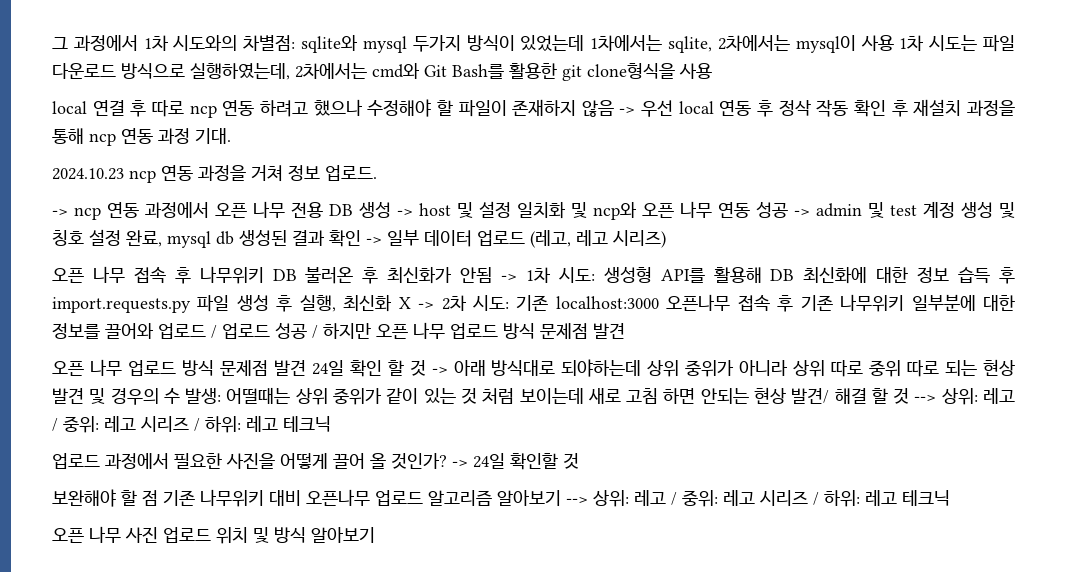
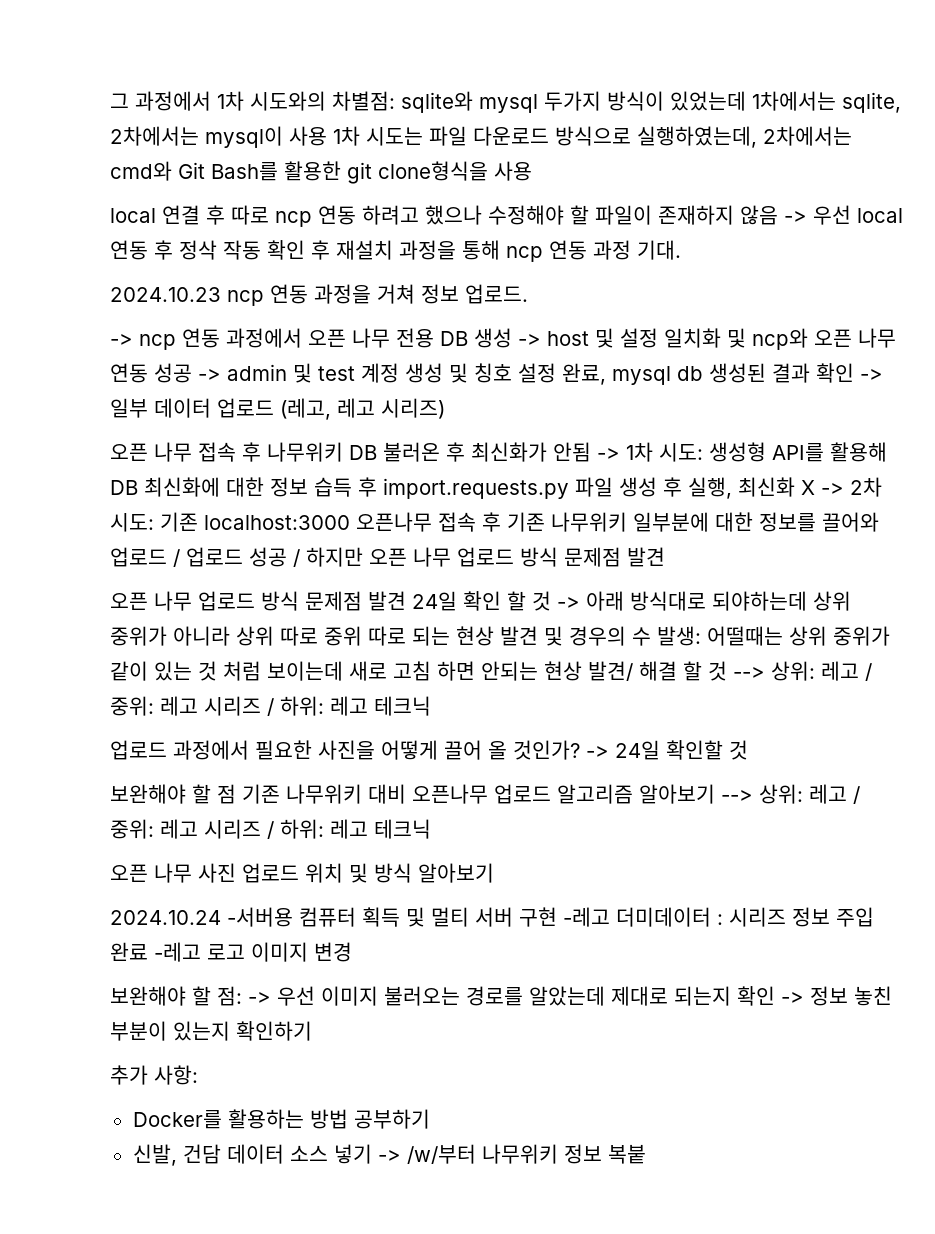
+ 2024.10.24 -서버용 컴퓨터 획득 및 멀티 서버 구현 -레고 더미데이터 : 시리즈 정보 주입 완료 -레고 로고 이미지 변경
+ 보완해야 할 점: -> 우선 이미지 불러오는 경로를 알았는데 제대로 되는지 확인 -> 정보 놓친 부분이 있는지 확인하기
+ 추가 사항:
+ Docker를 활용하는 방법 공부하기
+ 신발, 건담 데이터 소스 넣기 -> /w/부터 나무위키 정보 복붙

